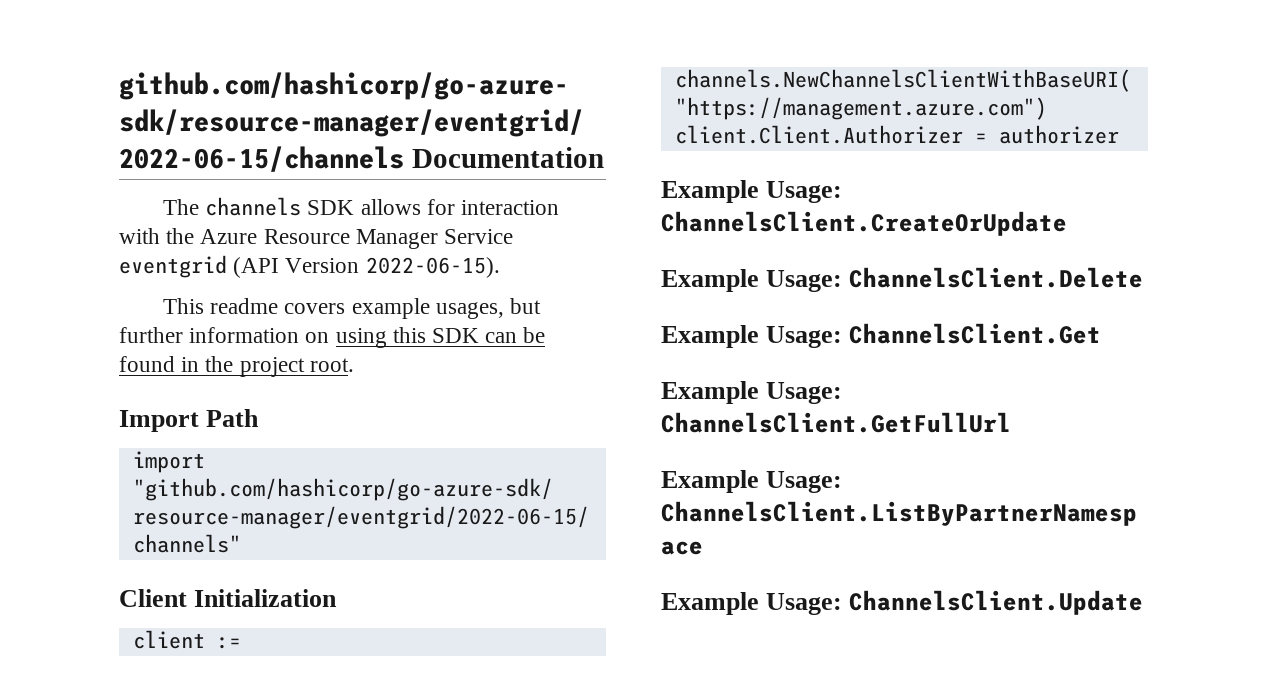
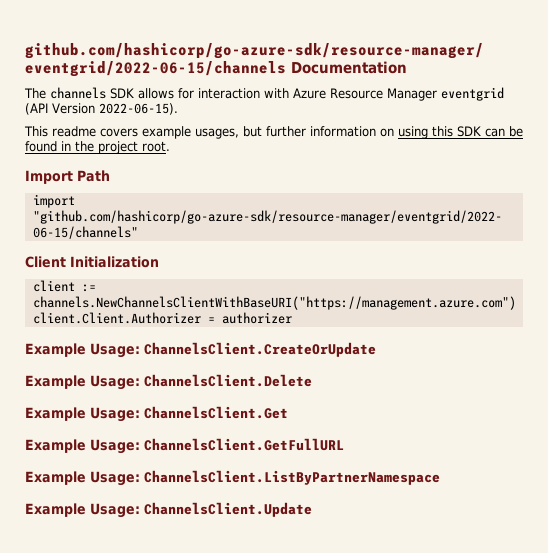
- The channels SDK allows for interaction with the Azure Resource Manager Service eventgrid (API Version 2022-06-15).
+ The channels SDK allows for interaction with Azure Resource Manager eventgrid (API Version 2022-06-15).
- Example Usage: ChannelsClient.GetFullUrl
+ Example Usage: ChannelsClient.GetFullURL

